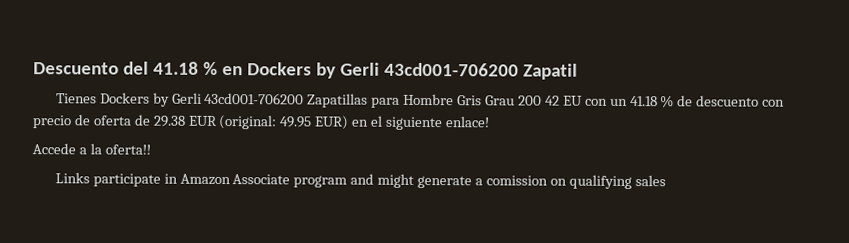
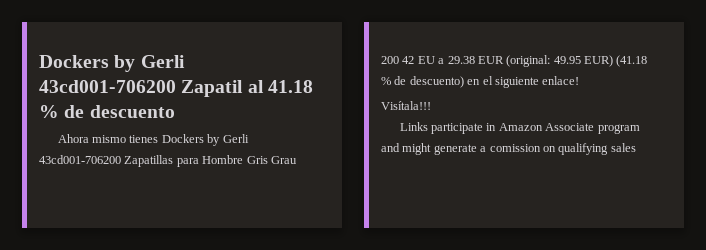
- Descuento del 41.18 % en Dockers by Gerli 43cd001-706200 Zapatil
- Tienes Dockers by Gerli 43cd001-706200 Zapatillas para Hombre Gris Grau 200 42 EU con un 41.18 % de descuento con precio de oferta de 29.38 EUR (original: 49.95 EUR) en el siguiente enlace!
+ Dockers by Gerli 43cd001-706200 Zapatil al 41.18 % de descuento
+ Ahora mismo tienes Dockers by Gerli 43cd001-706200 Zapatillas para Hombre Gris Grau 200 42 EU a 29.38 EUR (original: 49.95 EUR) (41.18 % de descuento) en el siguiente enlace!
- Accede a la oferta!!
+ Visítala!!!

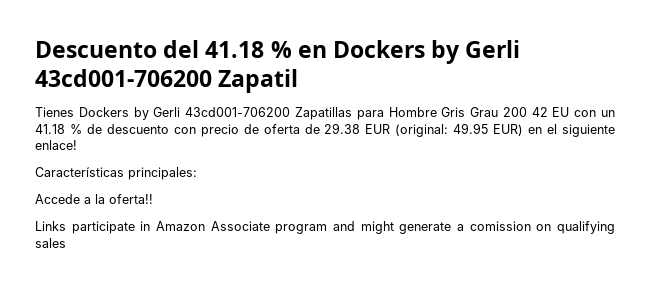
- Dockers by Gerli 43cd001-706200 Zapatil al 41.18 % de descuento
- Ahora mismo tienes Dockers by Gerli 43cd001-706200 Zapatillas para Hombre Gris Grau 200 42 EU a 29.38 EUR (original: 49.95 EUR) (41.18 % de descuento) en el siguiente enlace!
+ Descuento del 41.18 % en Dockers by Gerli 43cd001-706200 Zapatil
+ Tienes Dockers by Gerli 43cd001-706200 Zapatillas para Hombre Gris Grau 200 42 EU con un 41.18 % de descuento con precio de oferta de 29.38 EUR (original: 49.95 EUR) en el siguiente enlace!
- Visítala!!!
+ Características principales:
+ Accede a la oferta!!

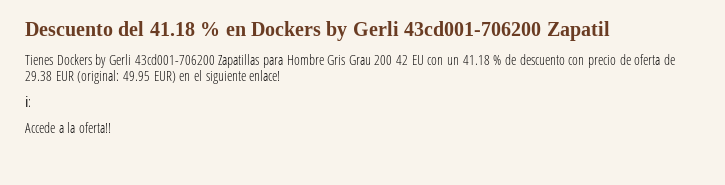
- Características principales:
+ ℹ:
- Links participate in Amazon Associate program and might generate a comission on qualifying sales

